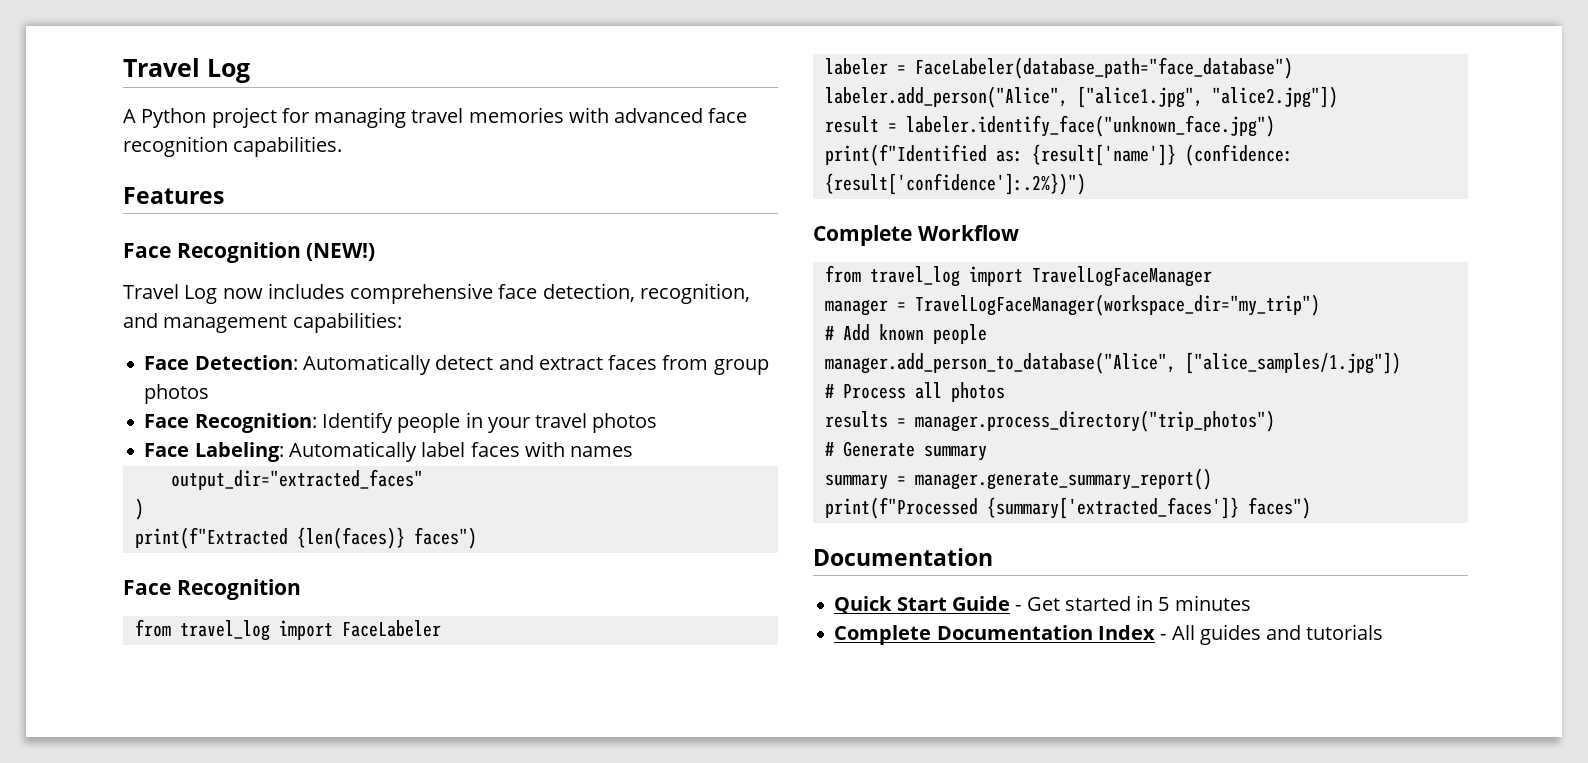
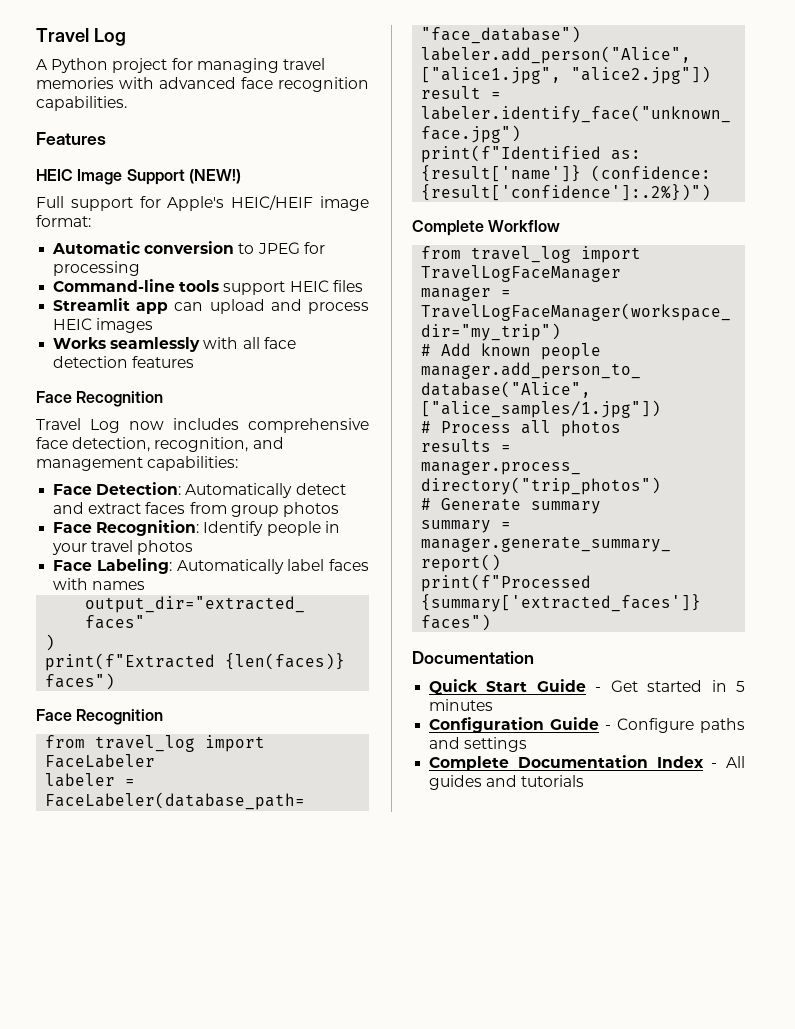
- Face Recognition (NEW!)
+ HEIC Image Support (NEW!)
+ Full support for Apple's HEIC/HEIF image format:
+ Automatic conversion to JPEG for processing
+ Command-line tools support HEIC files
+ Streamlit app can upload and process HEIC images
+ Works seamlessly with all face detection features
+ Face Recognition
+ Configuration Guide - Configure paths and settings

